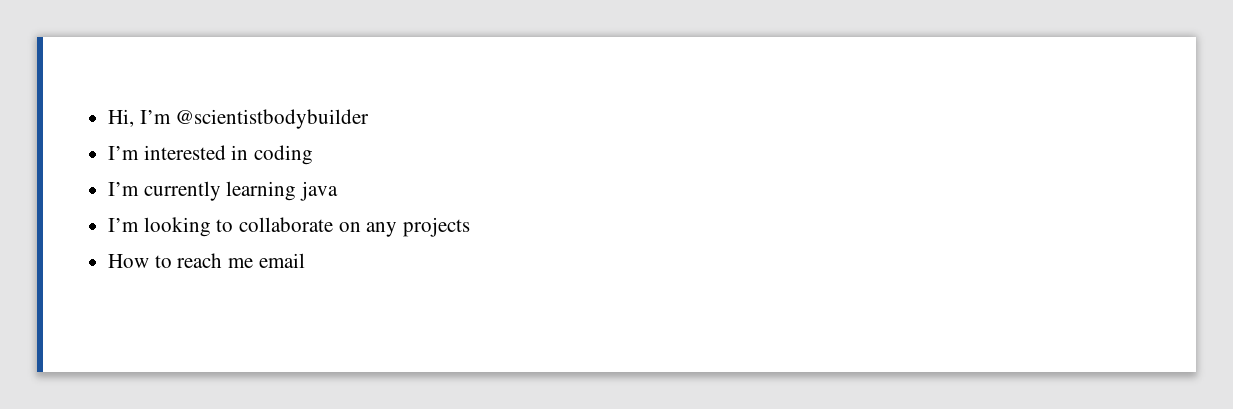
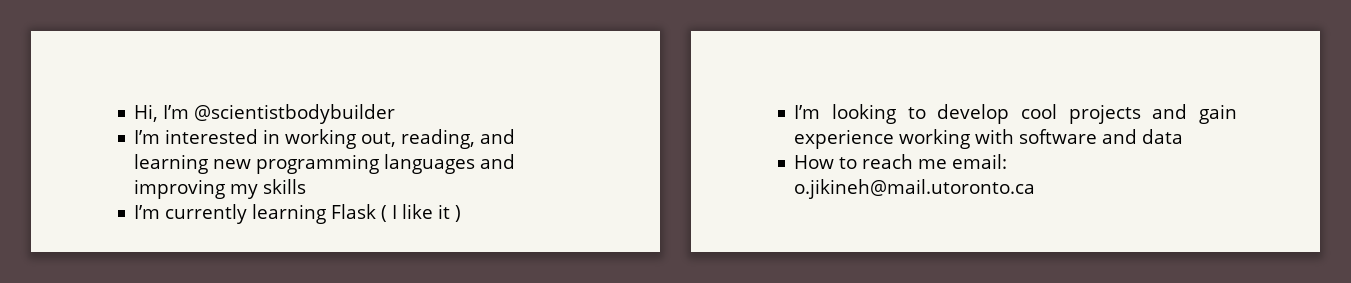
- I’m interested in coding
- I’m currently learning java
- I’m looking to collaborate on any projects
+ I’m interested in working out, reading, and learning new programming languages and improving my skills
+ I’m currently learning Flask ( I like it )
+ I’m looking to develop cool projects and gain experience working with software and data
- How to reach me email
+ How to reach me email: o.jikineh@mail.utoronto.ca

